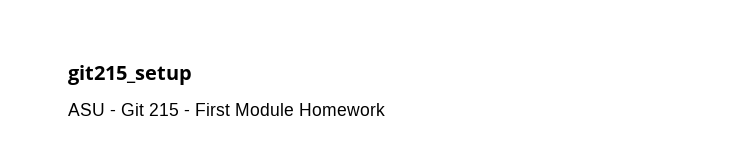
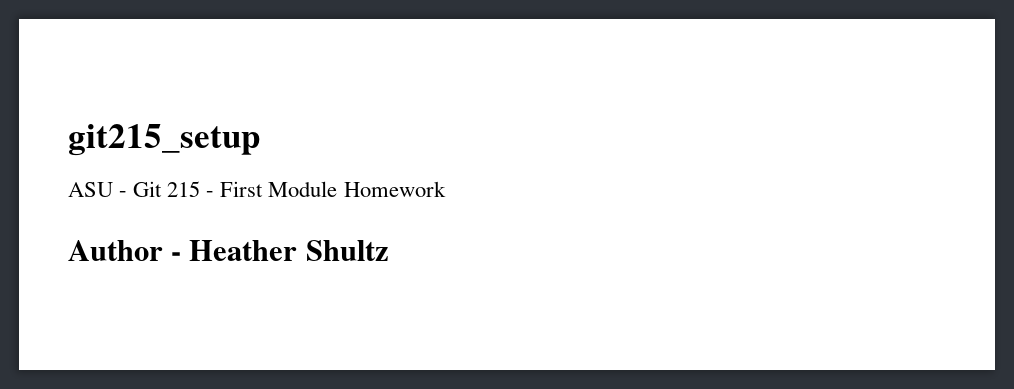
+ Author - Heather Shultz

